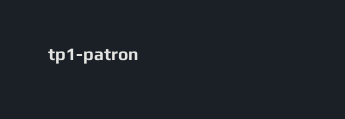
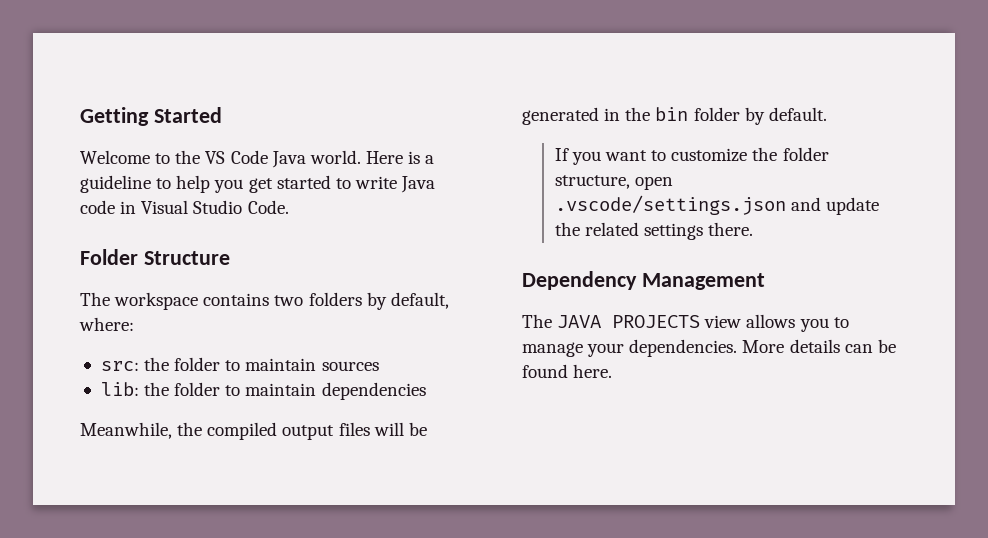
- tp1-patron
+ Getting Started
+ Welcome to the VS Code Java world. Here is a guideline to help you get started to write Java code in Visual Studio Code.
+ Folder Structure
+ The workspace contains two folders by default, where:
+ src: the folder to maintain sources
+ lib: the folder to maintain dependencies
+ Meanwhile, the compiled output files will be generated in the bin folder by default.
+ If you want to customize the folder structure, open .vscode/settings.json and update the related settings there.
+ Dependency Management
+ The JAVA PROJECTS view allows you to manage your dependencies. More details can be found here.

